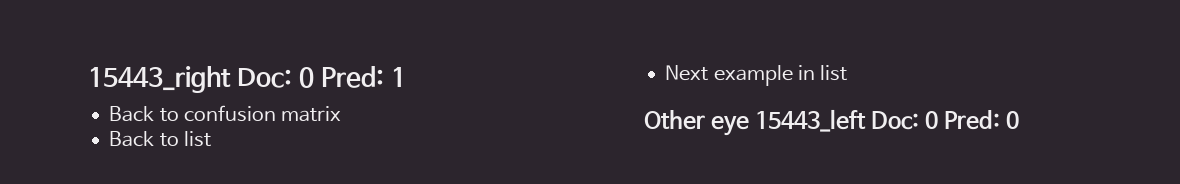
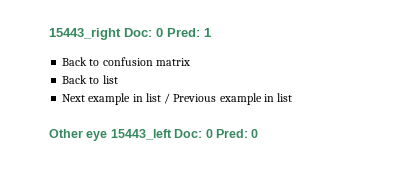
- Next example in list
+ Next example in list / Previous example in list

